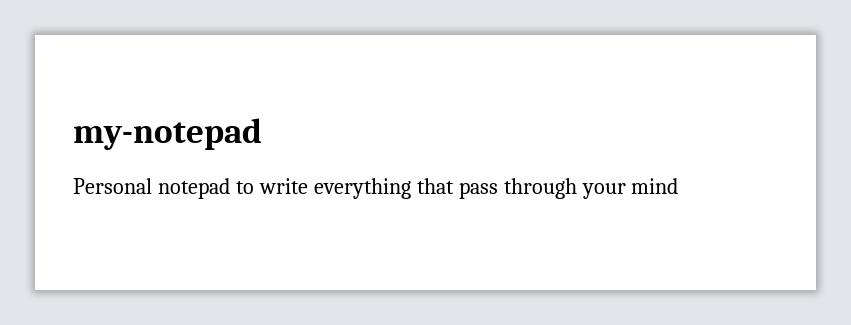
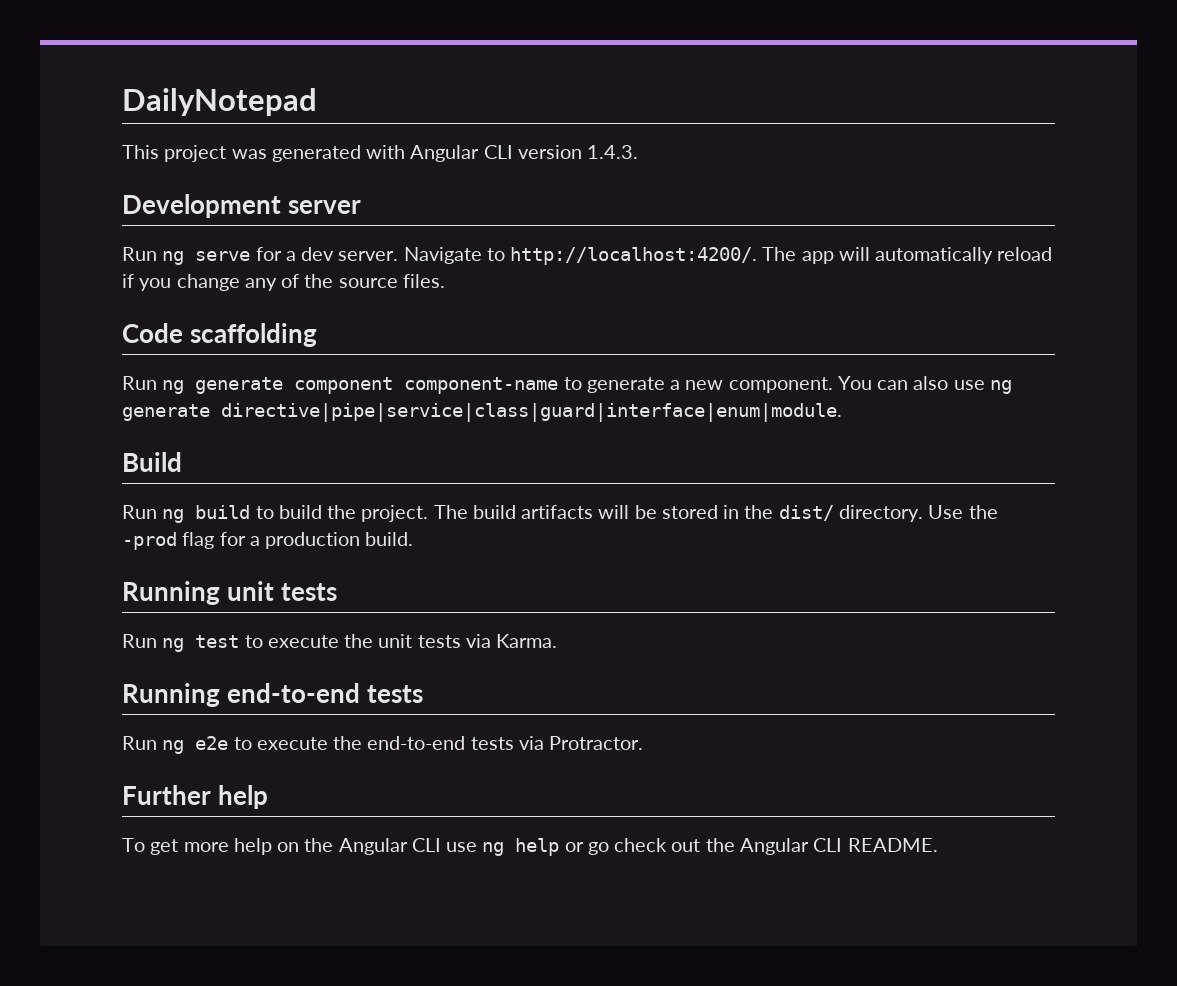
- my-notepad
- Personal notepad to write everything that pass through your mind
+ DailyNotepad
+ This project was generated with Angular CLI version 1.4.3.
+ Development server
+ Run ng serve for a dev server. Navigate to http://localhost:4200/. The app will automatically reload if you change any of the source files.
+ Code scaffolding
+ Run ng generate component component-name to generate a new component. You can also use ng generate directive|pipe|service|class|guard|interface|enum|module.
+ Build
+ Run ng build to build the project. The build artifacts will be stored in the dist/ directory. Use the -prod flag for a production build.
+ Running unit tests
+ Run ng test to execute the unit tests via Karma.
+ Running end-to-end tests
+ Run ng e2e to execute the end-to-end tests via Protractor.
+ Further help
+ To get more help on the Angular CLI use ng help or go check out the Angular CLI README.

